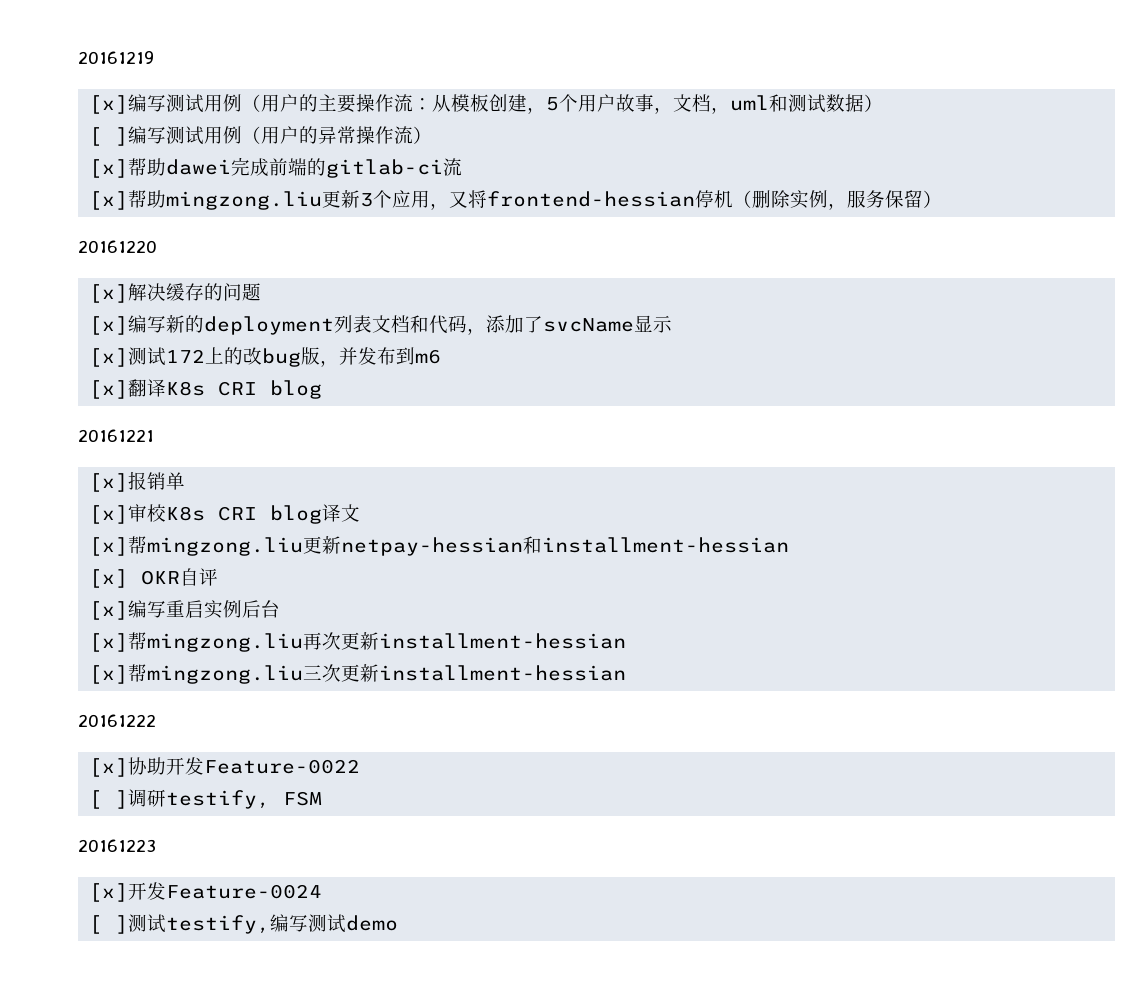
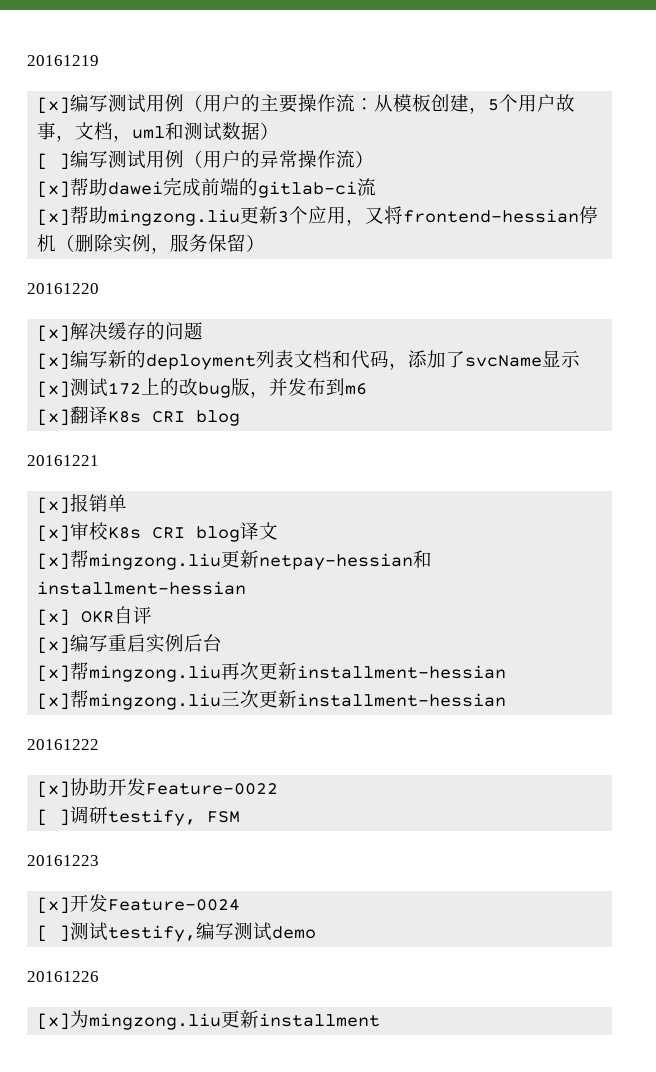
+ 20161226
+ [x]为mingzong.liu更新installment

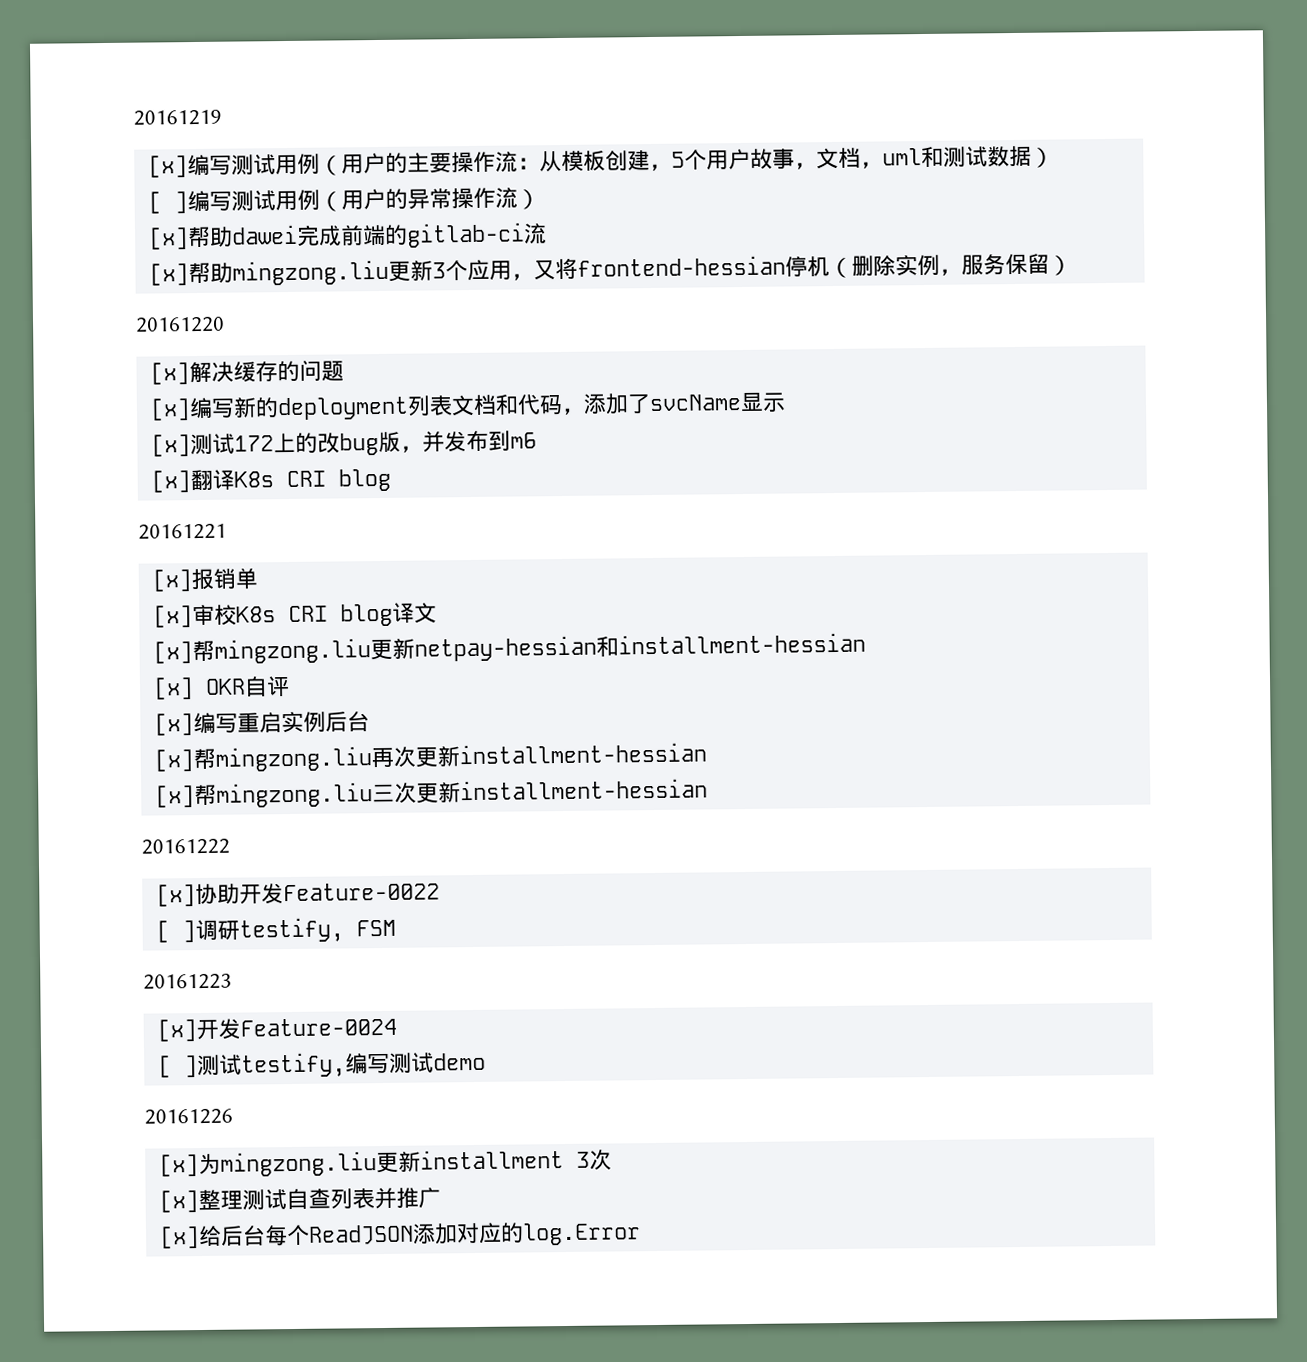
- [x]为mingzong.liu更新installment
+ [x]为mingzong.liu更新installment 3次
+ [x]整理测试自查列表并推广
+ [x]给后台每个ReadJSON添加对应的log.Error

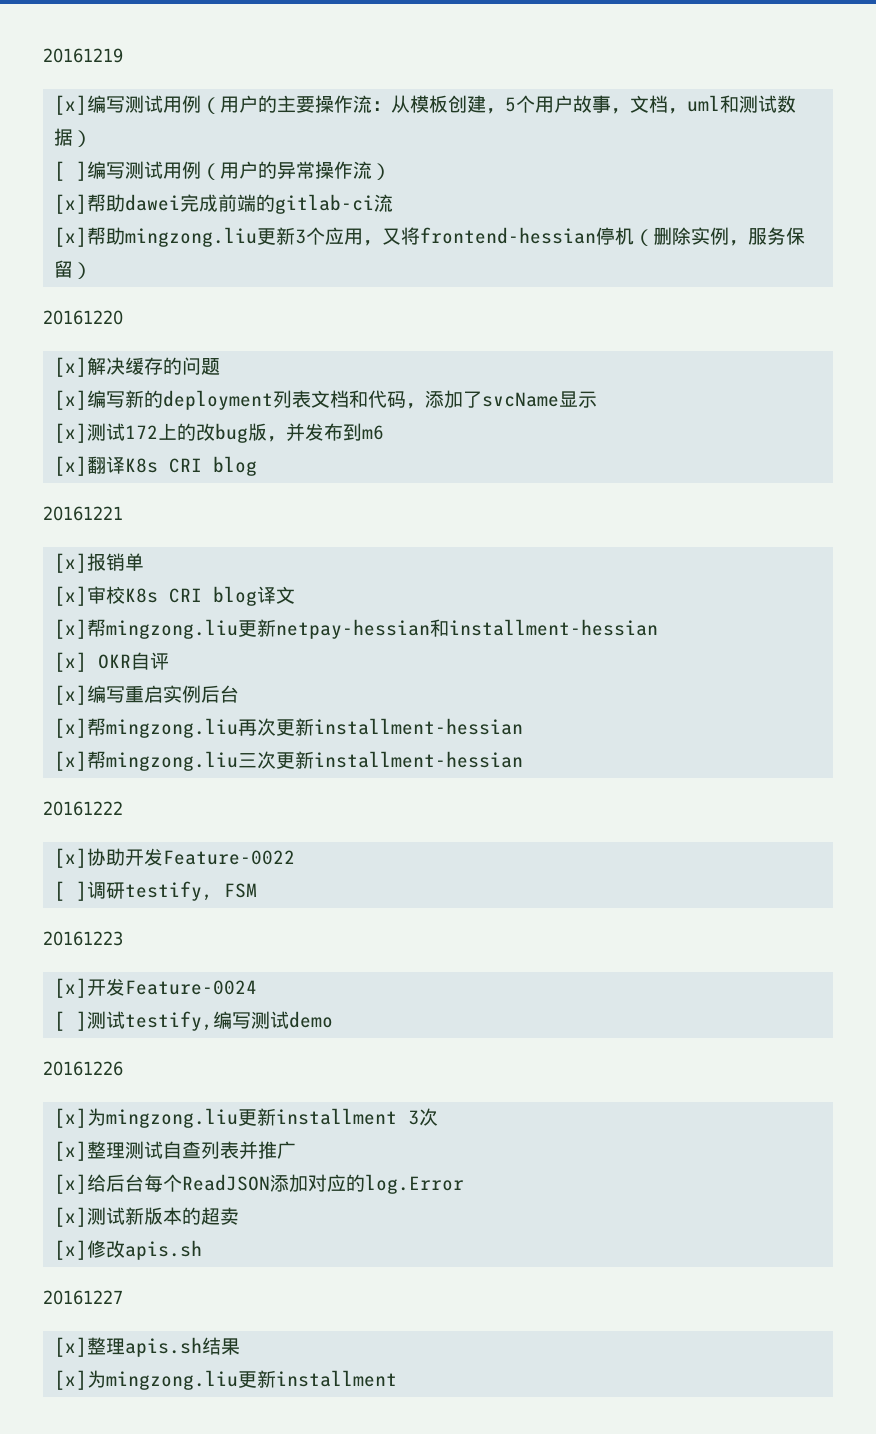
+ [x]测试新版本的超卖
+ [x]修改apis.sh
+ 20161227
+ [x]整理apis.sh结果
+ [x]为mingzong.liu更新installment

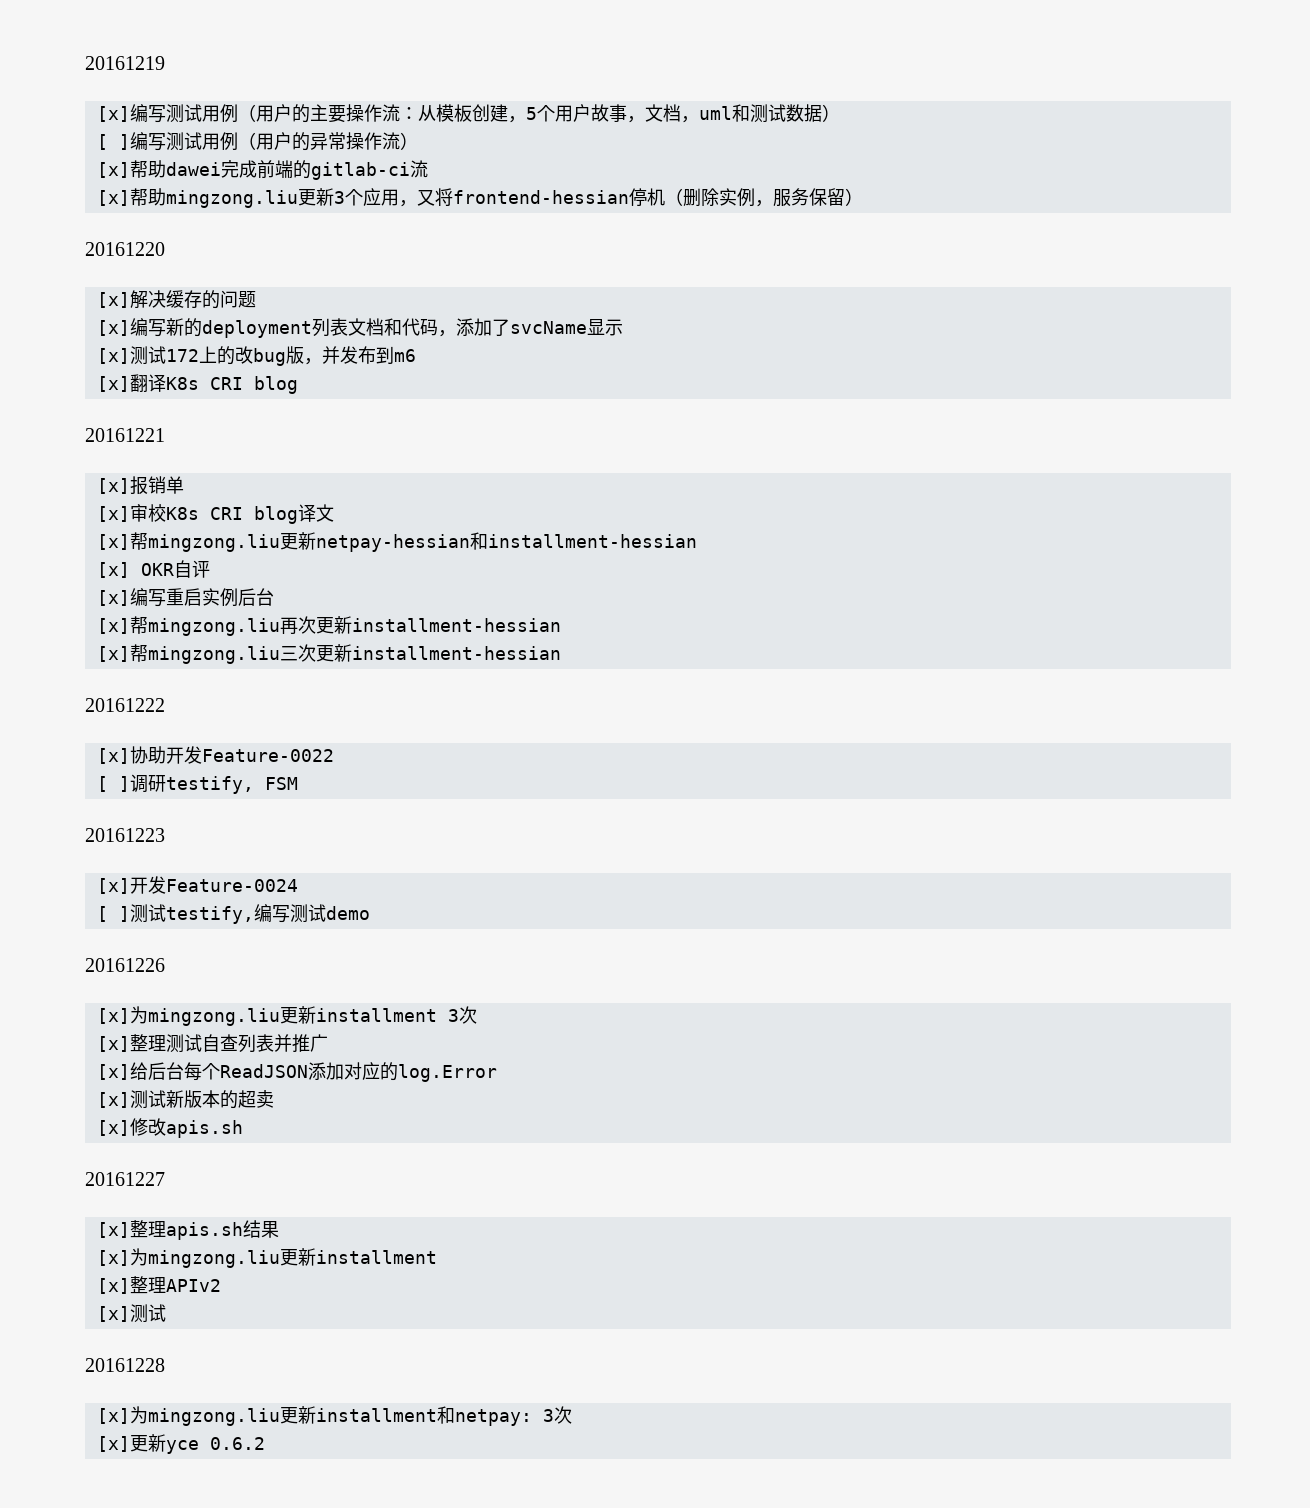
+ [x]整理APIv2
+ [x]测试
+ 20161228
+ [x]为mingzong.liu更新installment和netpay: 3次
+ [x]更新yce 0.6.2

